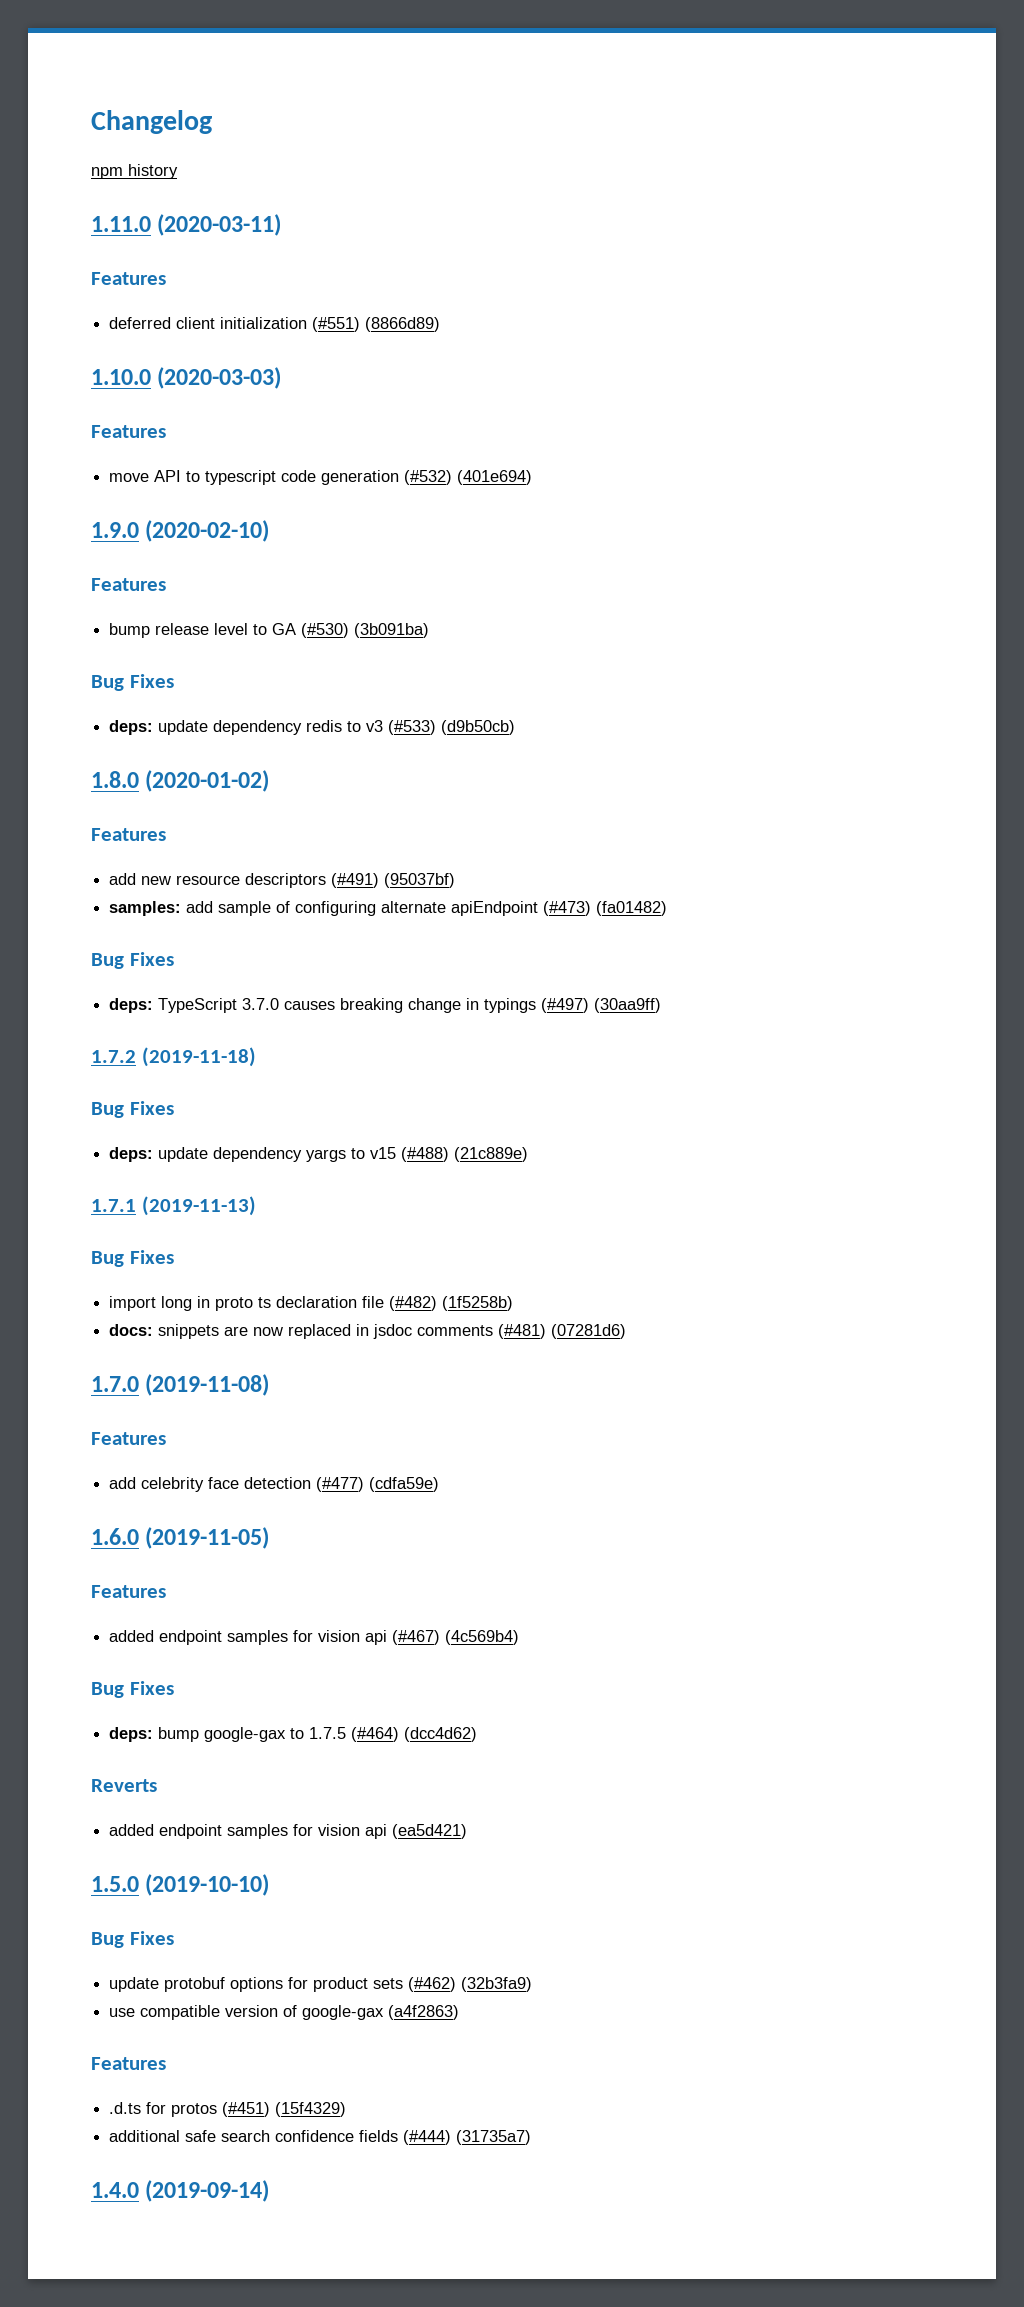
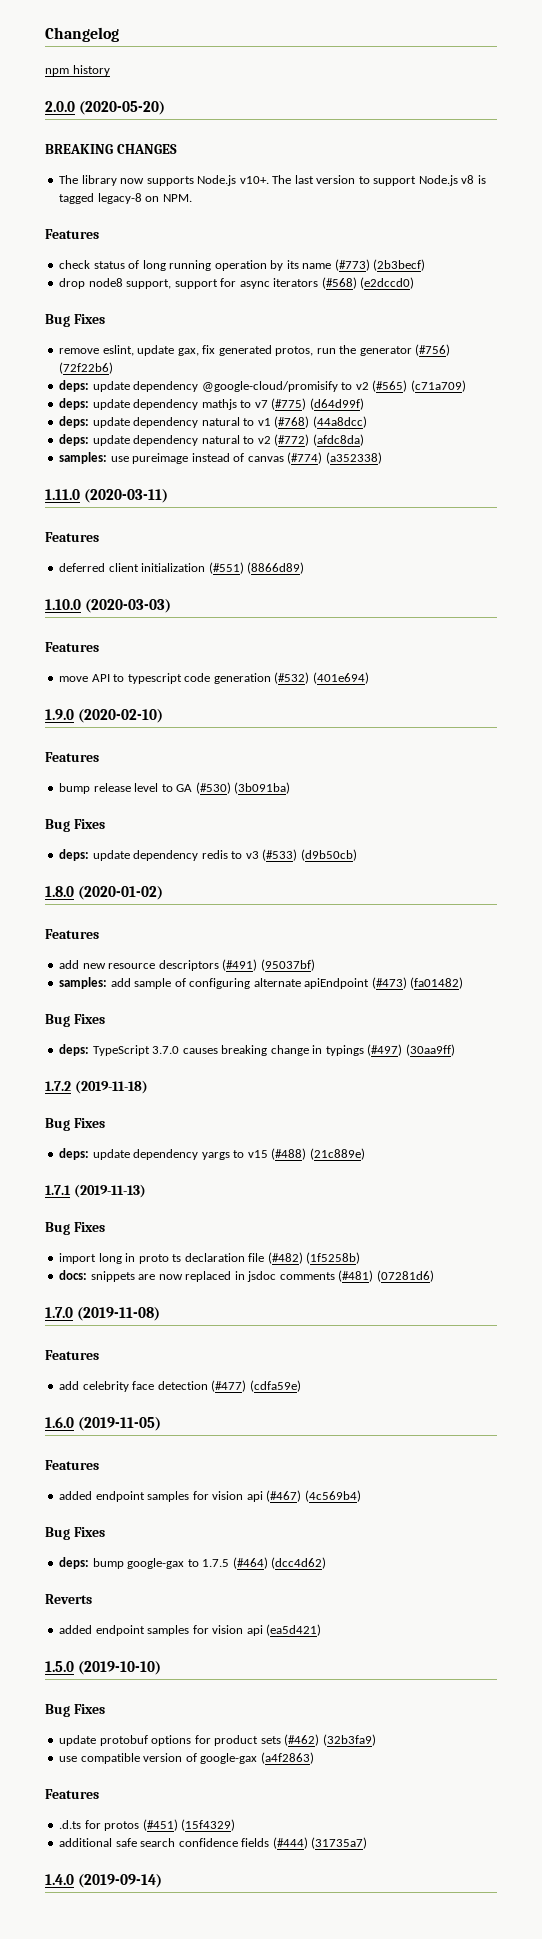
+ 2.0.0 (2020-05-20)
+ BREAKING CHANGES
+ The library now supports Node.js v10+. The last version to support Node.js v8 is tagged legacy-8 on NPM.
+ Features
+ check status of long running operation by its name (#773) (2b3becf)
+ drop node8 support, support for async iterators (#568) (e2dccd0)
+ Bug Fixes
+ remove eslint, update gax, fix generated protos, run the generator (#756) (72f22b6)
+ deps: update dependency @google-cloud/promisify to v2 (#565) (c71a709)
+ deps: update dependency mathjs to v7 (#775) (d64d99f)
+ deps: update dependency natural to v1 (#768) (44a8dcc)
+ deps: update dependency natural to v2 (#772) (afdc8da)
+ samples: use pureimage instead of canvas (#774) (a352338)

